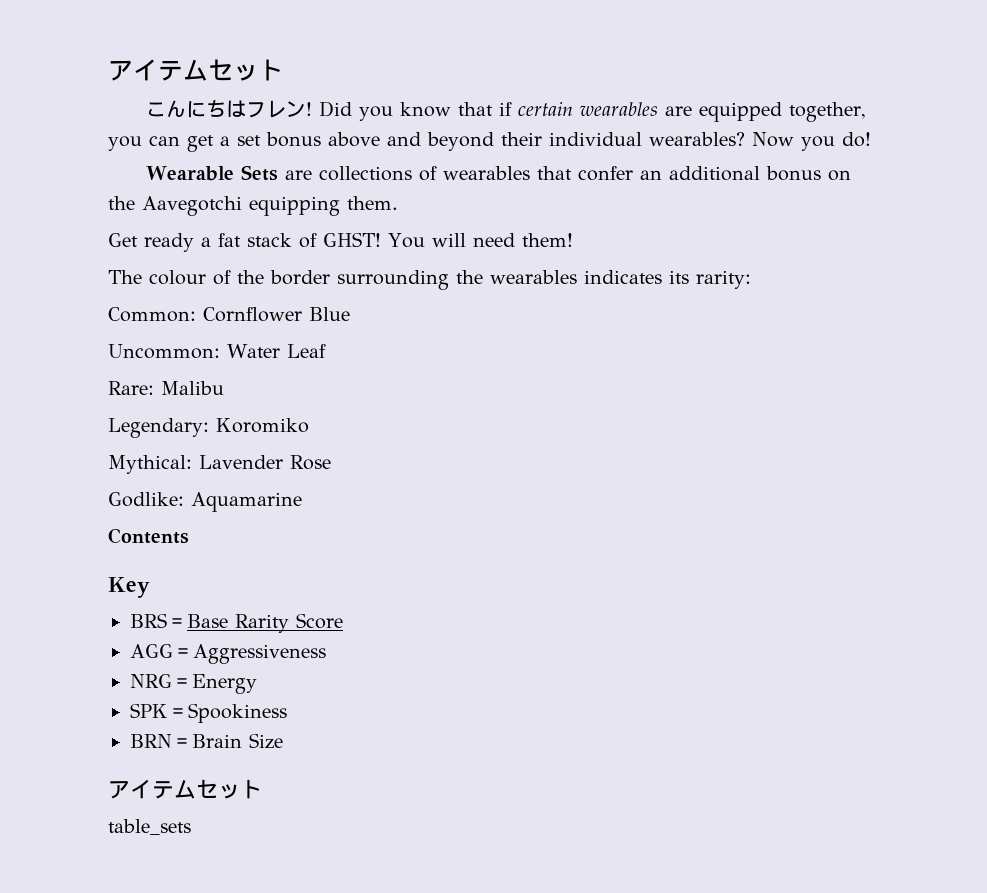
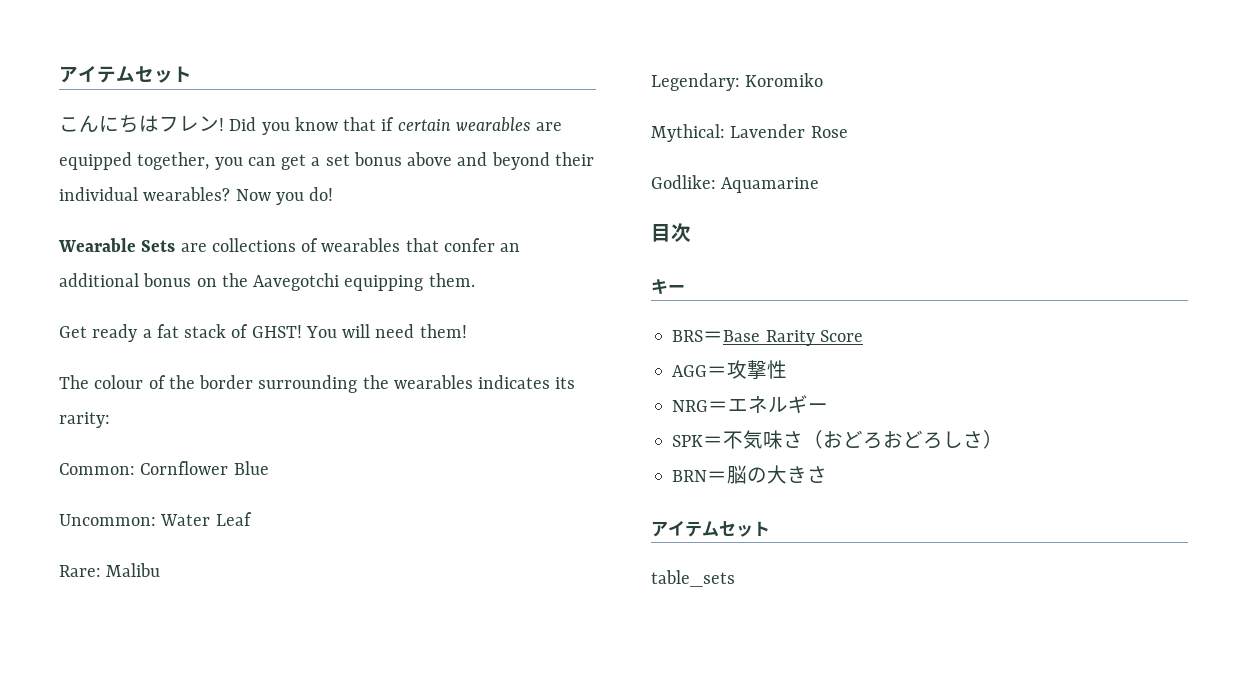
- Contents
- Key
+ 目次
+ キー
- AGG＝Aggressiveness
+ AGG＝攻撃性
- NRG＝Energy
+ NRG＝エネルギー
- SPK＝Spookiness
+ SPK＝不気味さ（おどろおどろしさ）
- BRN＝Brain Size
+ BRN＝脳の大きさ

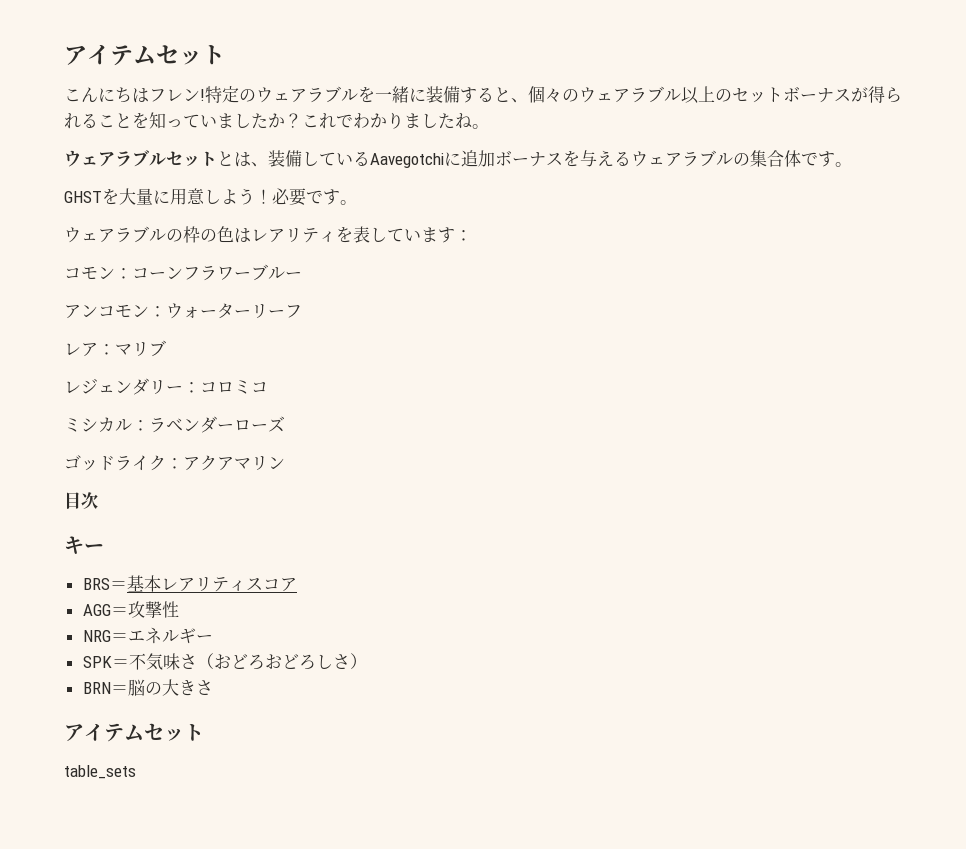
- Did you know that if certain wearables are equipped together, you can get a set bonus above and beyond their individual wearables? Now you do!
- Wearable Sets are collections of wearables that confer an additional bonus on the Aavegotchi equipping them.
- Get ready a fat stack of GHST! You will need them!
- The colour of the border surrounding the wearables indicates its rarity:
- Common: Cornflower Blue
- Uncommon: Water Leaf
- Rare: Malibu
- Legendary: Koromiko
- Mythical: Lavender Rose
- Godlike: Aquamarine
+ 特定のウェアラブルを一緒に装備すると、個々のウェアラブル以上のセットボーナスが得られることを知っていましたか？これでわかりましたね。
+ ウェアラブルセットとは、装備しているAavegotchiに追加ボーナスを与えるウェアラブルの集合体です。
+ GHSTを大量に用意しよう！必要です。
+ ウェアラブルの枠の色はレアリティを表しています：
+ コモン：コーンフラワーブルー
+ アンコモン：ウォーターリーフ
+ レア：マリブ
+ レジェンダリー：コロミコ
+ ミシカル：ラベンダーローズ
+ ゴッドライク：アクアマリン
- BRS＝Base Rarity Score
+ BRS＝基本レアリティスコア

